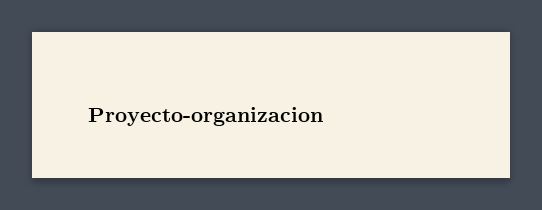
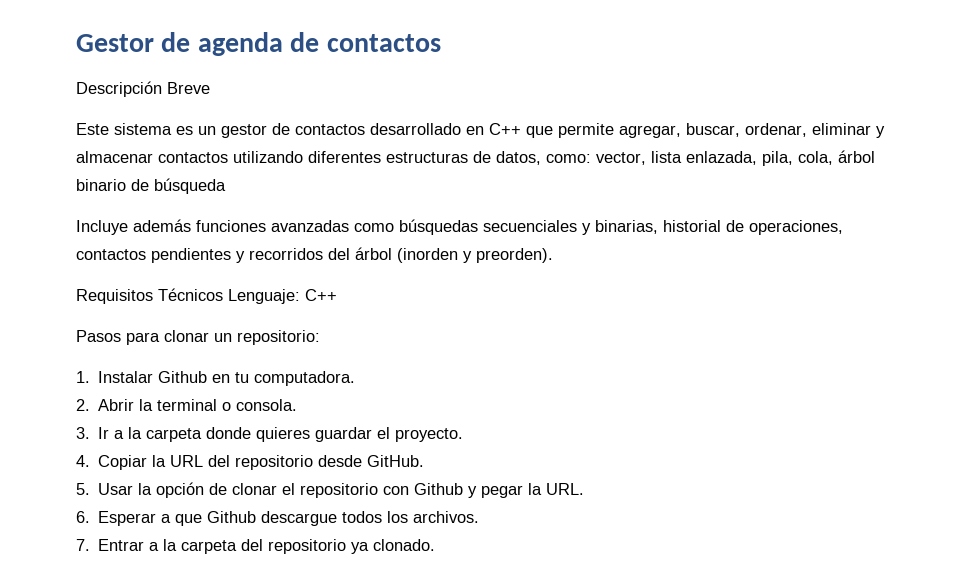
- Proyecto-organizacion
+ Gestor de agenda de contactos
+ Descripción Breve
+ Este sistema es un gestor de contactos desarrollado en C++ que permite agregar, buscar, ordenar, eliminar y almacenar contactos utilizando diferentes estructuras de datos, como: vector, lista enlazada, pila, cola, árbol binario de búsqueda
+ Incluye además funciones avanzadas como búsquedas secuenciales y binarias, historial de operaciones, contactos pendientes y recorridos del árbol (inorden y preorden).
+ Requisitos Técnicos Lenguaje: C++
+ Pasos para clonar un repositorio:
+ 1. Instalar Github en tu computadora.
+ 2. Abrir la terminal o consola.
+ 3. Ir a la carpeta donde quieres guardar el proyecto.
+ 4. Copiar la URL del repositorio desde GitHub.
+ 5. Usar la opción de clonar el repositorio con Github y pegar la URL.
+ 6. Esperar a que Github descargue todos los archivos.
+ 7. Entrar a la carpeta del repositorio ya clonado.

